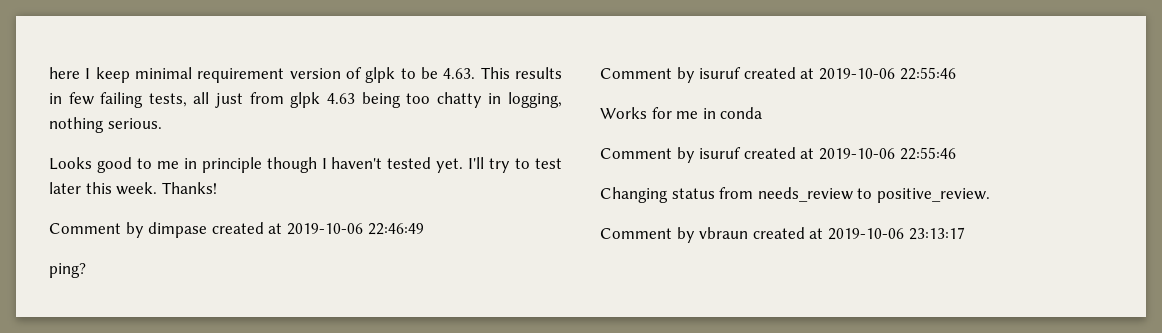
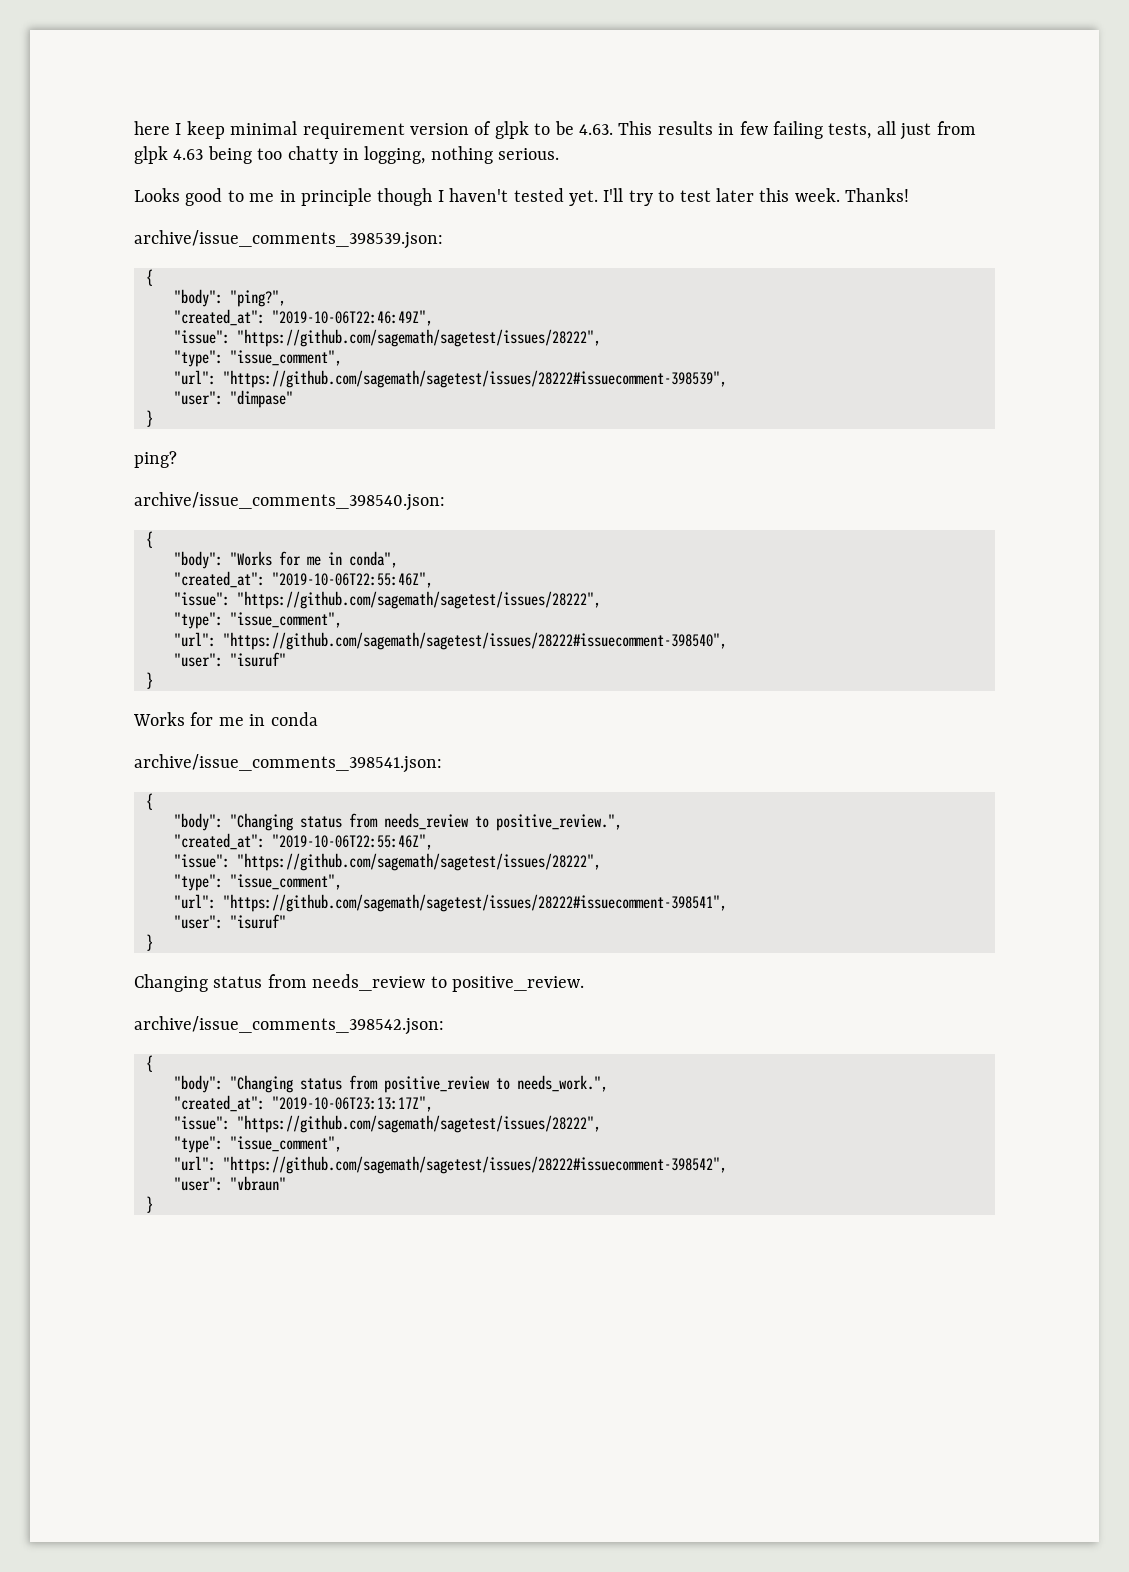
- Comment by dimpase created at 2019-10-06 22:46:49
+ archive/issue_comments_398539.json:
+ {
+ "body": "ping?",
+ "created_at": "2019-10-06T22:46:49Z",
+ "issue": "https://github.com/sagemath/sagetest/issues/28222",
+ "type": "issue_comment",
+ "url": "https://github.com/sagemath/sagetest/issues/28222#issuecomment-398539",
+ "user": "dimpase"
+ }
  ping?
- Comment by isuruf created at 2019-10-06 22:55:46
+ archive/issue_comments_398540.json:
+ {
+ "body": "Works for me in conda",
+ "created_at": "2019-10-06T22:55:46Z",
+ "issue": "https://github.com/sagemath/sagetest/issues/28222",
+ "type": "issue_comment",
+ "url": "https://github.com/sagemath/sagetest/issues/28222#issuecomment-398540",
+ "user": "isuruf"
+ }
  Works for me in conda
- Comment by isuruf created at 2019-10-06 22:55:46
+ archive/issue_comments_398541.json:
+ {
+ "body": "Changing status from needs_review to positive_review.",
+ "created_at": "2019-10-06T22:55:46Z",
+ "issue": "https://github.com/sagemath/sagetest/issues/28222",
+ "type": "issue_comment",
+ "url": "https://github.com/sagemath/sagetest/issues/28222#issuecomment-398541",
+ "user": "isuruf"
+ }
- Comment by vbraun created at 2019-10-06 23:13:17
+ archive/issue_comments_398542.json:
+ {
+ "body": "Changing status from positive_review to needs_work.",
+ "created_at": "2019-10-06T23:13:17Z",
+ "issue": "https://github.com/sagemath/sagetest/issues/28222",
+ "type": "issue_comment",
+ "url": "https://github.com/sagemath/sagetest/issues/28222#issuecomment-398542",
+ "user": "vbraun"
+ }

